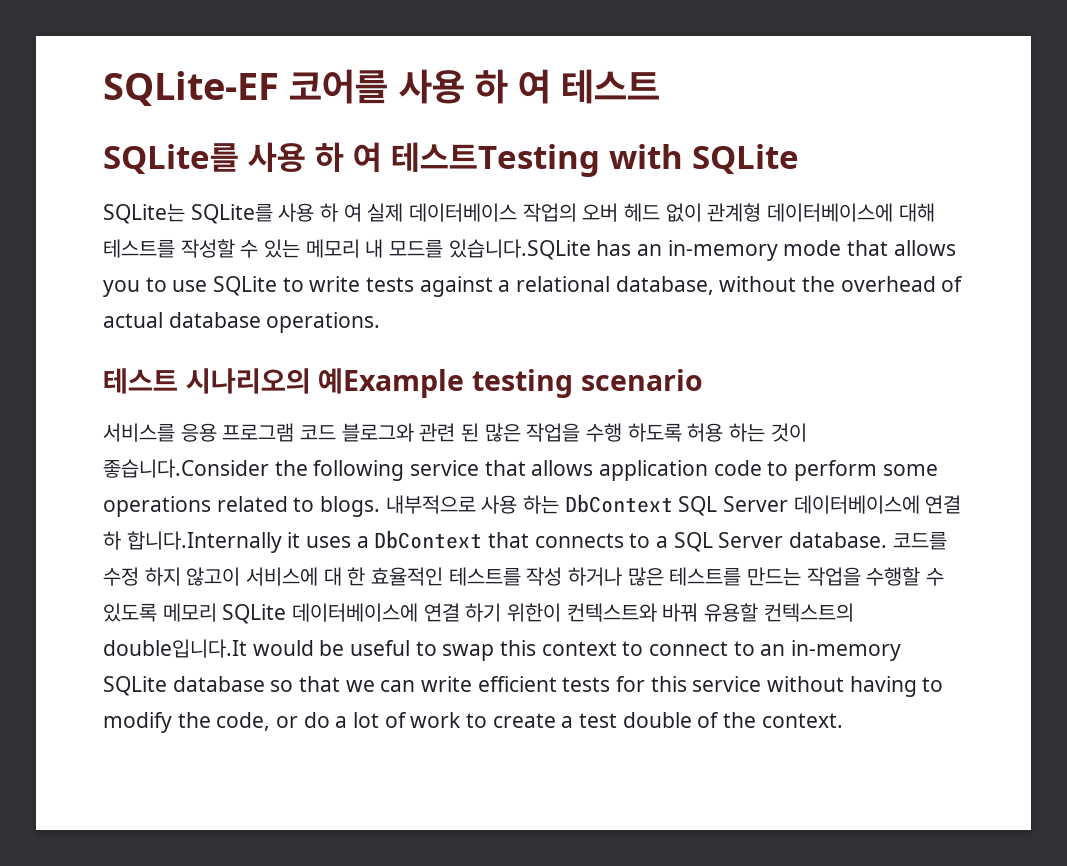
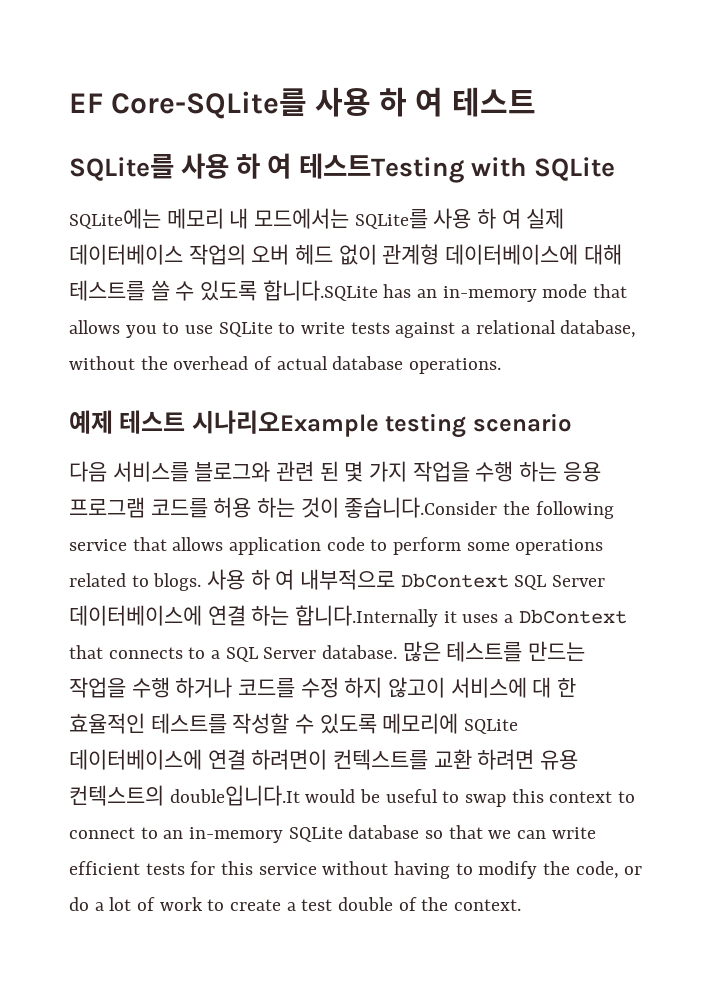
- SQLite-EF 코어를 사용 하 여 테스트
+ EF Core-SQLite를 사용 하 여 테스트
- SQLite는 SQLite를 사용 하 여 실제 데이터베이스 작업의 오버 헤드 없이 관계형 데이터베이스에 대해 테스트를 작성할 수 있는 메모리 내 모드를 있습니다.SQLite has an in-memory mode that allows you to use SQLite to write tests against a relational database, without the overhead of actual database operations.
+ SQLite에는 메모리 내 모드에서는 SQLite를 사용 하 여 실제 데이터베이스 작업의 오버 헤드 없이 관계형 데이터베이스에 대해 테스트를 쓸 수 있도록 합니다.SQLite has an in-memory mode that allows you to use SQLite to write tests against a relational database, without the overhead of actual database operations.
- 테스트 시나리오의 예Example testing scenario
+ 예제 테스트 시나리오Example testing scenario
- 서비스를 응용 프로그램 코드 블로그와 관련 된 많은 작업을 수행 하도록 허용 하는 것이 좋습니다.Consider the following service that allows application code to perform some operations related to blogs.
+ 다음 서비스를 블로그와 관련 된 몇 가지 작업을 수행 하는 응용 프로그램 코드를 허용 하는 것이 좋습니다.Consider the following service that allows application code to perform some operations related to blogs.
- 내부적으로 사용 하는 DbContext SQL Server 데이터베이스에 연결 하 합니다.Internally it uses a DbContext that connects to a SQL Server database.
+ 사용 하 여 내부적으로 DbContext SQL Server 데이터베이스에 연결 하는 합니다.Internally it uses a DbContext that connects to a SQL Server database.
- 코드를 수정 하지 않고이 서비스에 대 한 효율적인 테스트를 작성 하거나 많은 테스트를 만드는 작업을 수행할 수 있도록 메모리 SQLite 데이터베이스에 연결 하기 위한이 컨텍스트와 바꿔 유용할 컨텍스트의 double입니다.It would be useful to swap this context to connect to an in-memory SQLite database so that we can write efficient tests for this service without having to modify the code, or do a lot of work to create a test double of the context.
+ 많은 테스트를 만드는 작업을 수행 하거나 코드를 수정 하지 않고이 서비스에 대 한 효율적인 테스트를 작성할 수 있도록 메모리에 SQLite 데이터베이스에 연결 하려면이 컨텍스트를 교환 하려면 유용 컨텍스트의 double입니다.It would be useful to swap this context to connect to an in-memory SQLite database so that we can write efficient tests for this service without having to modify the code, or do a lot of work to create a test double of the context.

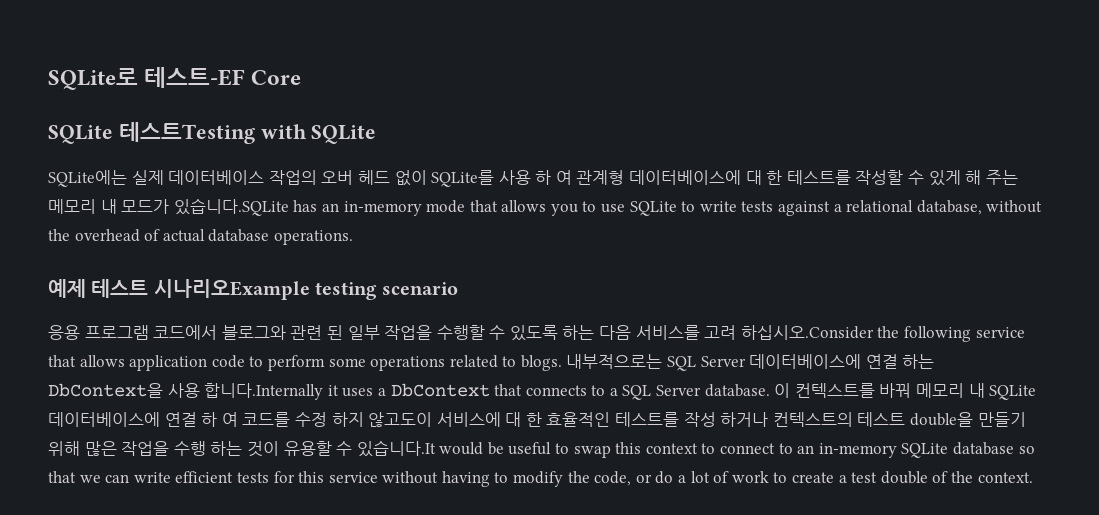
- EF Core-SQLite를 사용 하 여 테스트
- SQLite를 사용 하 여 테스트Testing with SQLite
- SQLite에는 메모리 내 모드에서는 SQLite를 사용 하 여 실제 데이터베이스 작업의 오버 헤드 없이 관계형 데이터베이스에 대해 테스트를 쓸 수 있도록 합니다.SQLite has an in-memory mode that allows you to use SQLite to write tests against a relational database, without the overhead of actual database operations.
+ SQLite로 테스트-EF Core
+ SQLite 테스트Testing with SQLite
+ SQLite에는 실제 데이터베이스 작업의 오버 헤드 없이 SQLite를 사용 하 여 관계형 데이터베이스에 대 한 테스트를 작성할 수 있게 해 주는 메모리 내 모드가 있습니다.SQLite has an in-memory mode that allows you to use SQLite to write tests against a relational database, without the overhead of actual database operations.
- 다음 서비스를 블로그와 관련 된 몇 가지 작업을 수행 하는 응용 프로그램 코드를 허용 하는 것이 좋습니다.Consider the following service that allows application code to perform some operations related to blogs.
+ 응용 프로그램 코드에서 블로그와 관련 된 일부 작업을 수행할 수 있도록 하는 다음 서비스를 고려 하십시오.Consider the following service that allows application code to perform some operations related to blogs.
- 사용 하 여 내부적으로 DbContext SQL Server 데이터베이스에 연결 하는 합니다.Internally it uses a DbContext that connects to a SQL Server database.
+ 내부적으로는 SQL Server 데이터베이스에 연결 하는 DbContext을 사용 합니다.Internally it uses a DbContext that connects to a SQL Server database.
- 많은 테스트를 만드는 작업을 수행 하거나 코드를 수정 하지 않고이 서비스에 대 한 효율적인 테스트를 작성할 수 있도록 메모리에 SQLite 데이터베이스에 연결 하려면이 컨텍스트를 교환 하려면 유용 컨텍스트의 double입니다.It would be useful to swap this context to connect to an in-memory SQLite database so that we can write efficient tests for this service without having to modify the code, or do a lot of work to create a test double of the context.
+ 이 컨텍스트를 바꿔 메모리 내 SQLite 데이터베이스에 연결 하 여 코드를 수정 하지 않고도이 서비스에 대 한 효율적인 테스트를 작성 하거나 컨텍스트의 테스트 double을 만들기 위해 많은 작업을 수행 하는 것이 유용할 수 있습니다.It would be useful to swap this context to connect to an in-memory SQLite database so that we can write efficient tests for this service without having to modify the code, or do a lot of work to create a test double of the context.

